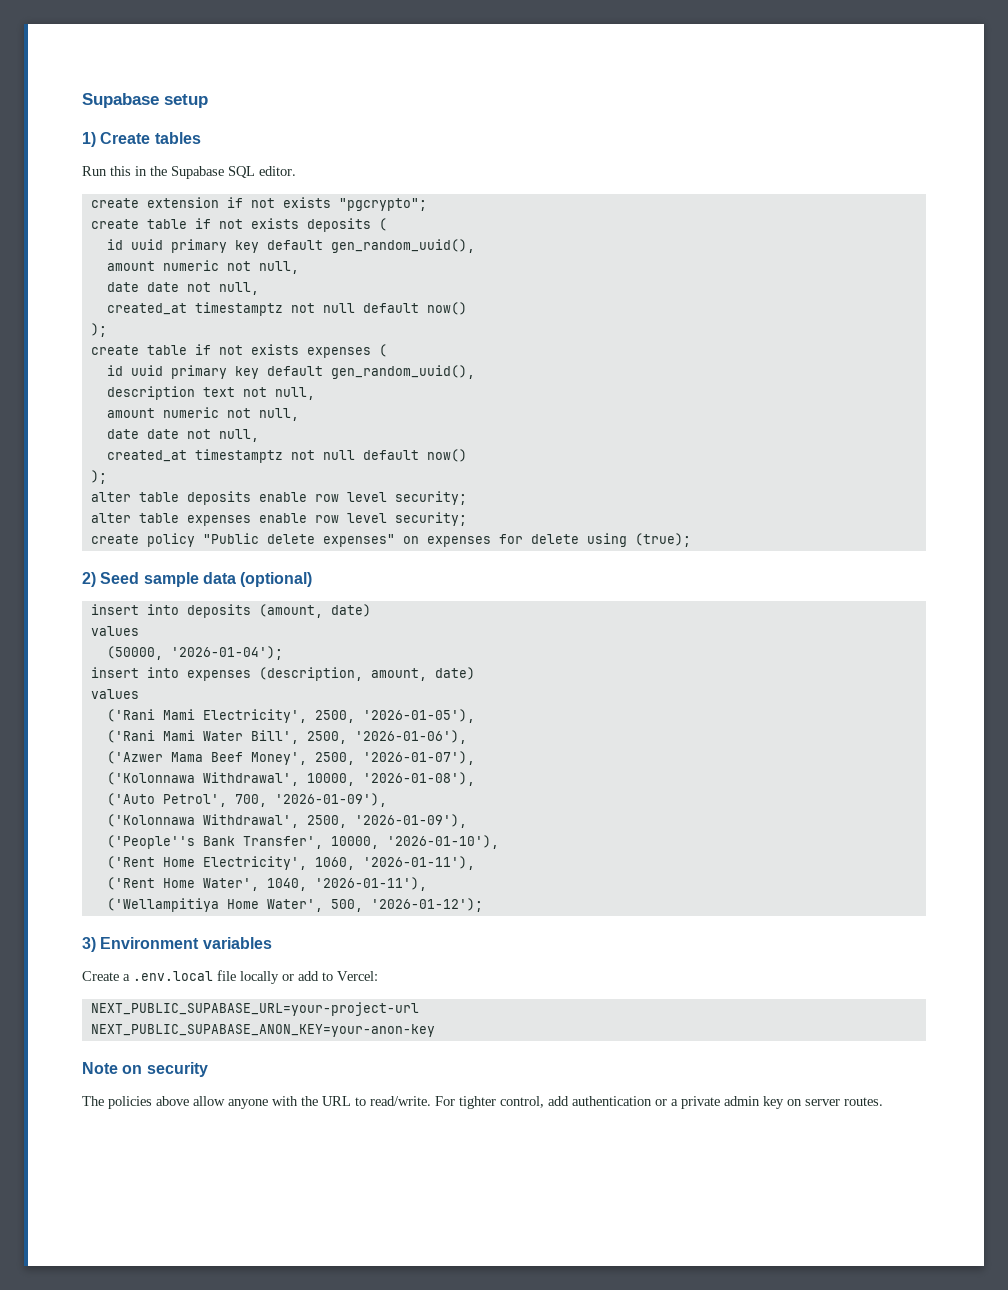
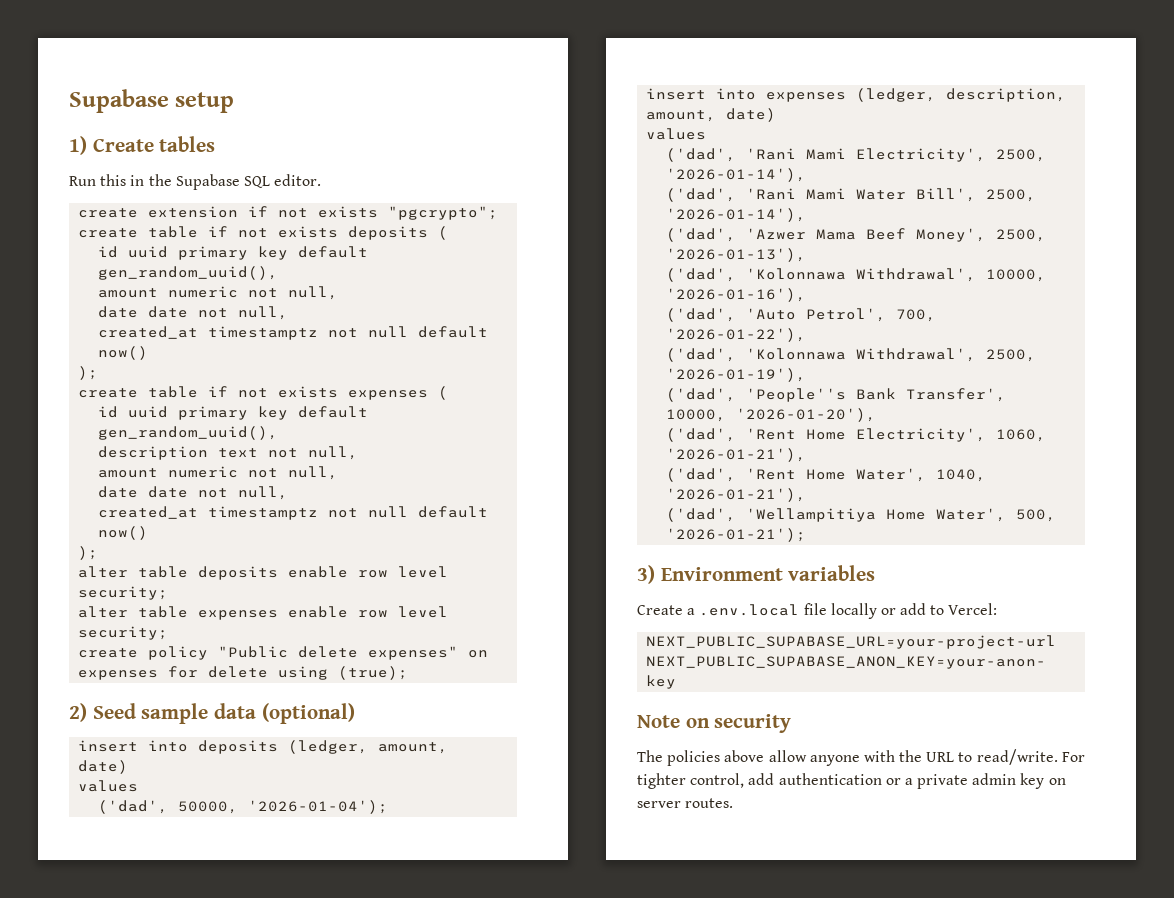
- insert into deposits (amount, date)
+ insert into deposits (ledger, amount, date)
  values
- (50000, '2026-01-04');
+ ('dad', 50000, '2026-01-04');
- insert into expenses (description, amount, date)
+ insert into expenses (ledger, description, amount, date)
  values
- ('Rani Mami Electricity', 2500, '2026-01-05'),
- ('Rani Mami Water Bill', 2500, '2026-01-06'),
- ('Azwer Mama Beef Money', 2500, '2026-01-07'),
- ('Kolonnawa Withdrawal', 10000, '2026-01-08'),
- ('Auto Petrol', 700, '2026-01-09'),
- ('Kolonnawa Withdrawal', 2500, '2026-01-09'),
- ('People''s Bank Transfer', 10000, '2026-01-10'),
- ('Rent Home Electricity', 1060, '2026-01-11'),
- ('Rent Home Water', 1040, '2026-01-11'),
- ('Wellampitiya Home Water', 500, '2026-01-12');
+ ('dad', 'Rani Mami Electricity', 2500, '2026-01-14'),
+ ('dad', 'Rani Mami Water Bill', 2500, '2026-01-14'),
+ ('dad', 'Azwer Mama Beef Money', 2500, '2026-01-13'),
+ ('dad', 'Kolonnawa Withdrawal', 10000, '2026-01-16'),
+ ('dad', 'Auto Petrol', 700, '2026-01-22'),
+ ('dad', 'Kolonnawa Withdrawal', 2500, '2026-01-19'),
+ ('dad', 'People''s Bank Transfer', 10000, '2026-01-20'),
+ ('dad', 'Rent Home Electricity', 1060, '2026-01-21'),
+ ('dad', 'Rent Home Water', 1040, '2026-01-21'),
+ ('dad', 'Wellampitiya Home Water', 500, '2026-01-21');

